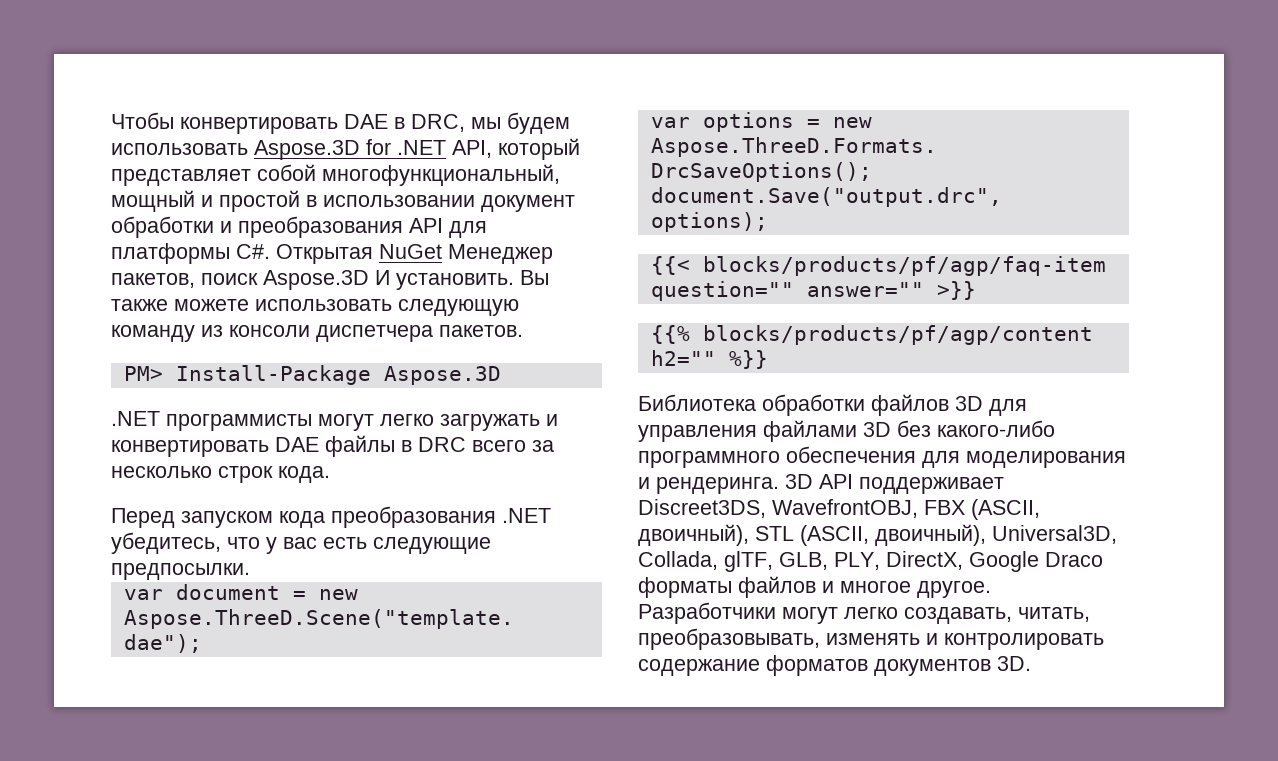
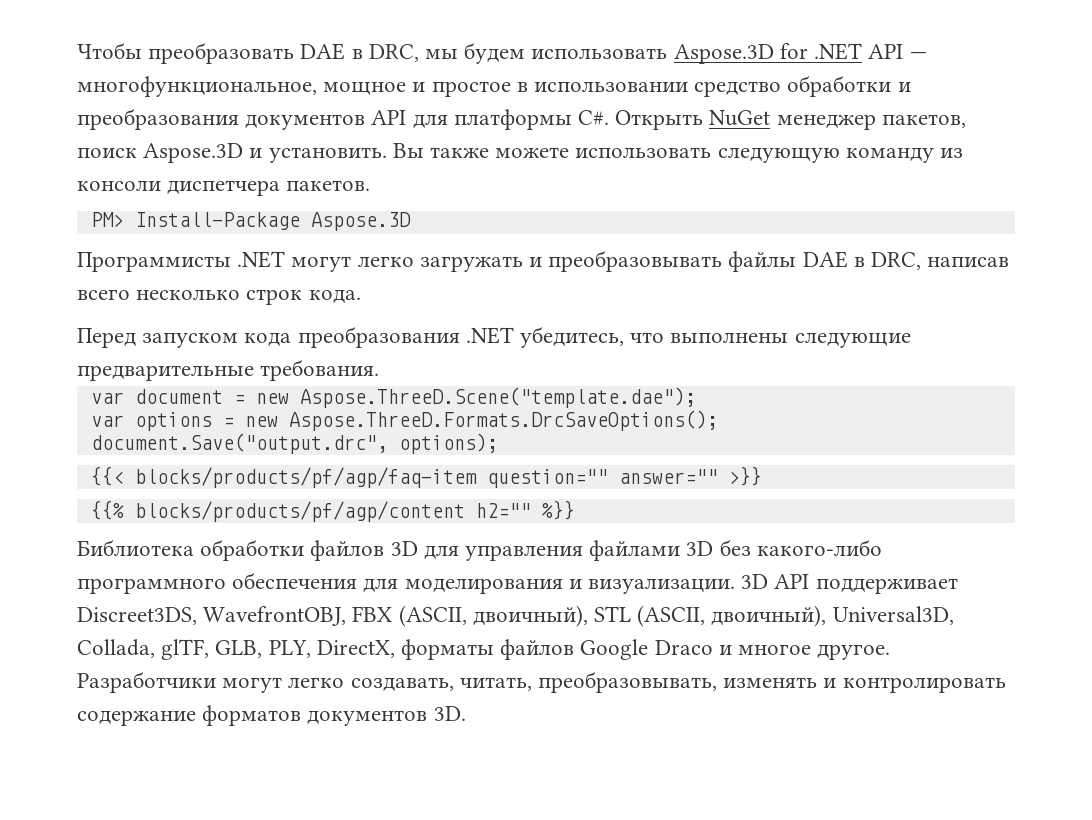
- Чтобы конвертировать DAE в DRC, мы будем использовать Aspose.3D for .NET API, который представляет собой многофункциональный, мощный и простой в использовании документ обработки и преобразования API для платформы C#. Открытая NuGet Менеджер пакетов, поиск Aspose.3D И установить.
+ Чтобы преобразовать DAE в DRC, мы будем использовать Aspose.3D for .NET API — многофункциональное, мощное и простое в использовании средство обработки и преобразования документов API для платформы C#. Открыть NuGet менеджер пакетов, поиск Aspose.3D и установить.
- .NET программисты могут легко загружать и конвертировать DAE файлы в DRC всего за несколько строк кода.
+ Программисты .NET могут легко загружать и преобразовывать файлы DAE в DRC, написав всего несколько строк кода.
- Перед запуском кода преобразования .NET убедитесь, что у вас есть следующие предпосылки.
+ Перед запуском кода преобразования .NET убедитесь, что выполнены следующие предварительные требования.
- Библиотека обработки файлов 3D для управления файлами 3D без какого-либо программного обеспечения для моделирования и рендеринга.
+ Библиотека обработки файлов 3D для управления файлами 3D без какого-либо программного обеспечения для моделирования и визуализации.
- 3D API поддерживает Discreet3DS, WavefrontOBJ, FBX (ASCII, двоичный), STL (ASCII, двоичный), Universal3D, Collada, glTF, GLB, PLY, DirectX, Google Draco форматы файлов и многое другое.
+ 3D API поддерживает Discreet3DS, WavefrontOBJ, FBX (ASCII, двоичный), STL (ASCII, двоичный), Universal3D, Collada, glTF, GLB, PLY, DirectX, форматы файлов Google Draco и многое другое.

